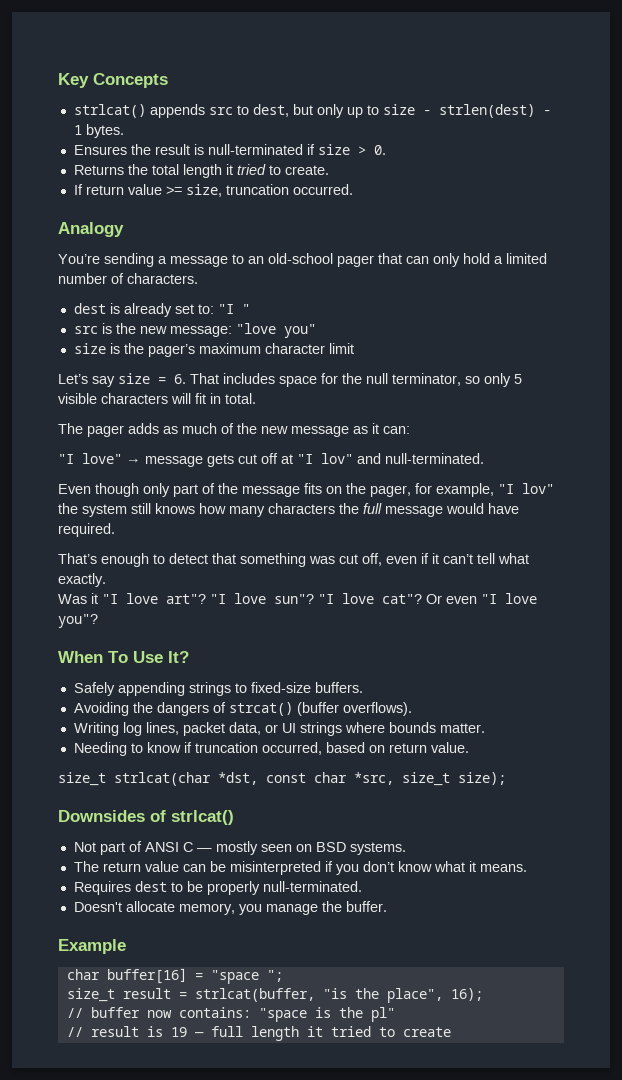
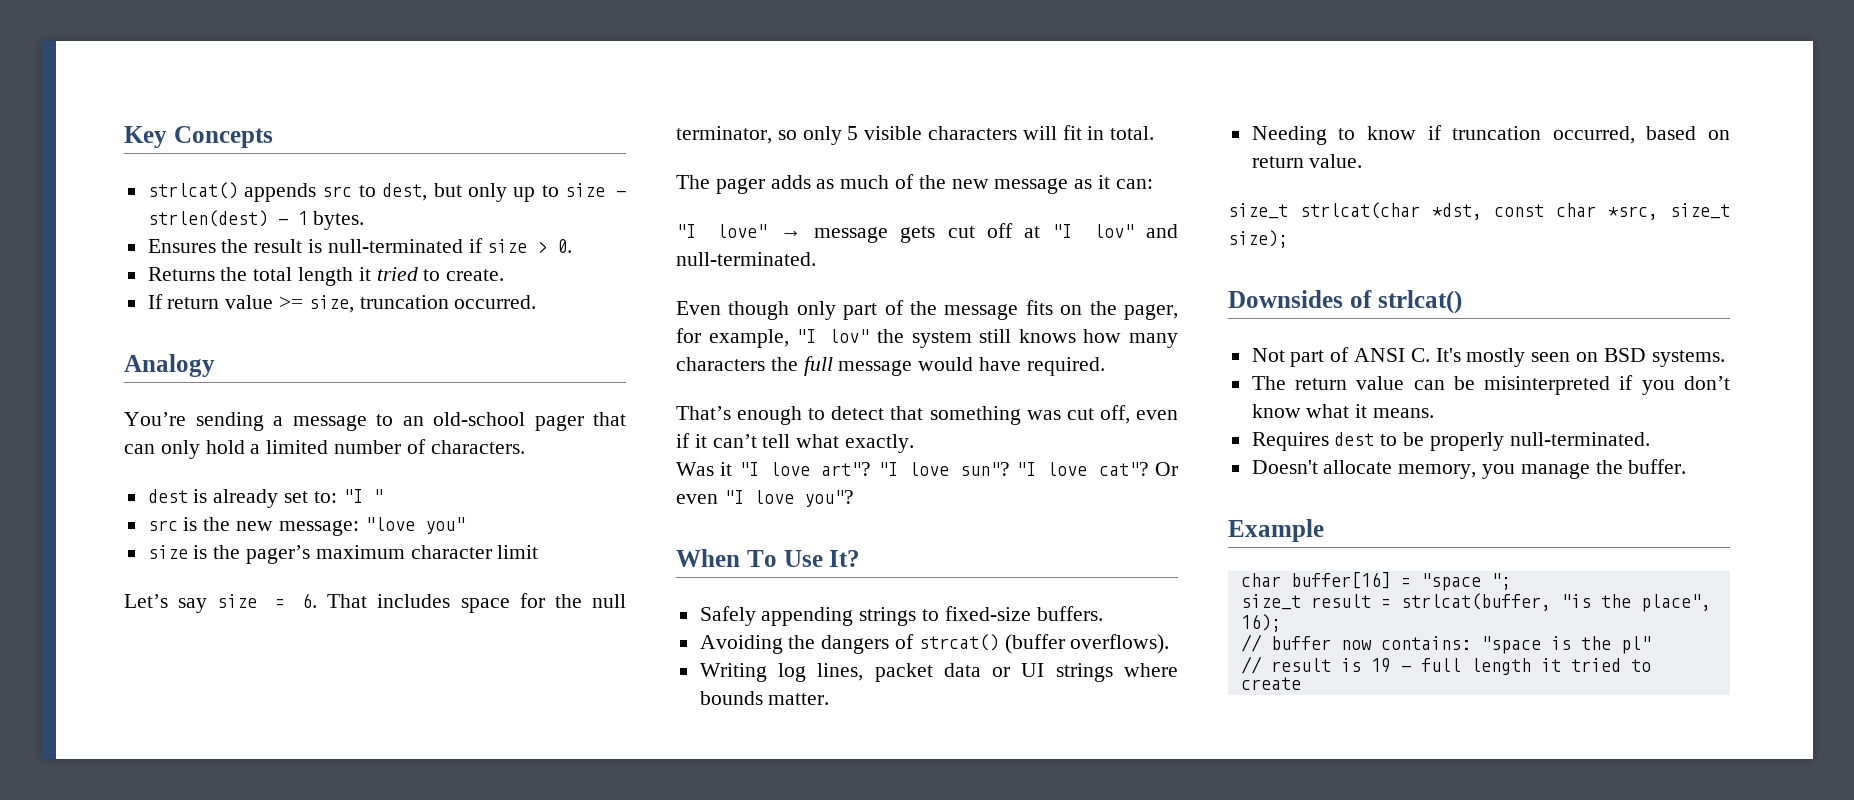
- Writing log lines, packet data, or UI strings where bounds matter.
+ Writing log lines, packet data or UI strings where bounds matter.
- Not part of ANSI C — mostly seen on BSD systems.
+ Not part of ANSI C. It's mostly seen on BSD systems.

